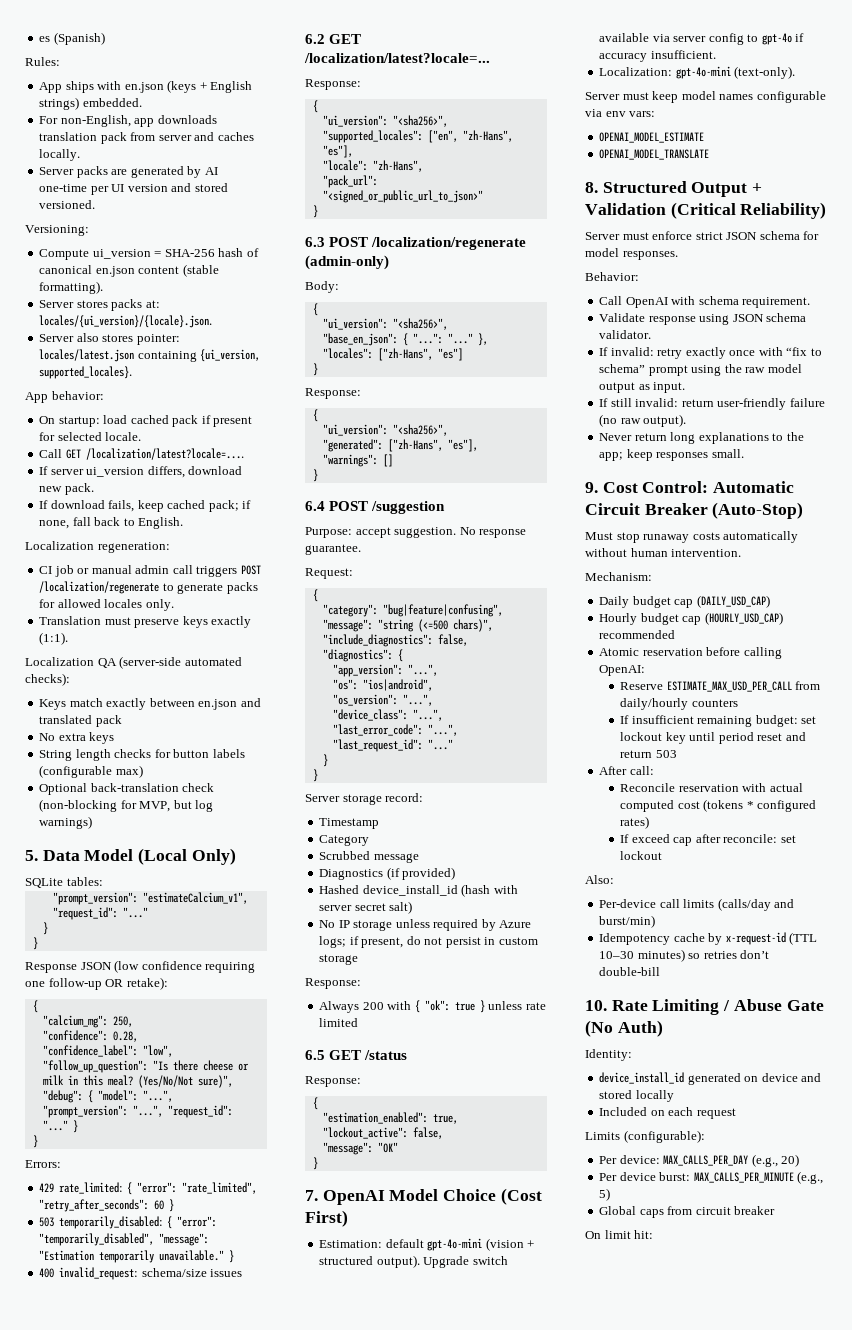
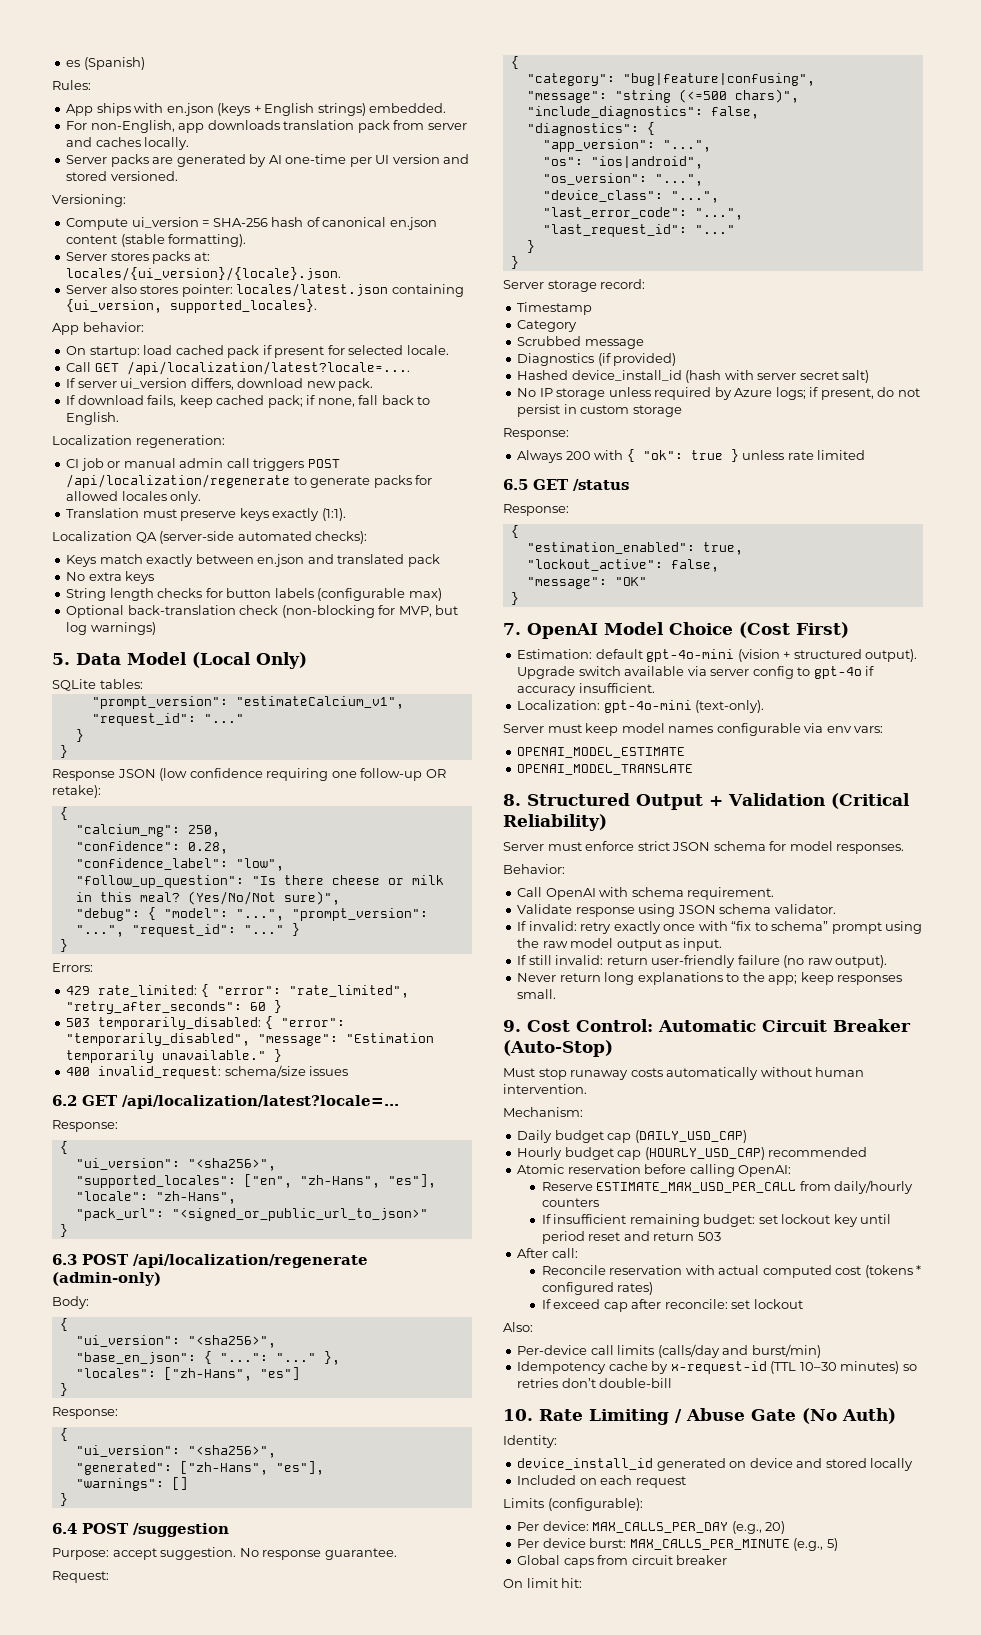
- Call GET /localization/latest?locale=....
+ Call GET /api/localization/latest?locale=....
- CI job or manual admin call triggers POST /localization/regenerate to generate packs for allowed locales only.
+ CI job or manual admin call triggers POST /api/localization/regenerate to generate packs for allowed locales only.
- 6.2 GET /localization/latest?locale=...
+ 6.2 GET /api/localization/latest?locale=...
- 6.3 POST /localization/regenerate (admin-only)
+ 6.3 POST /api/localization/regenerate (admin-only)

